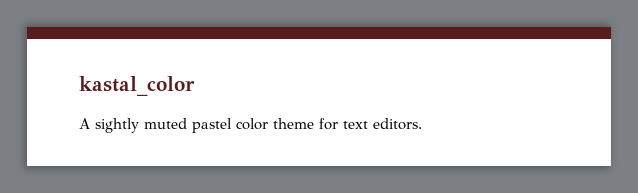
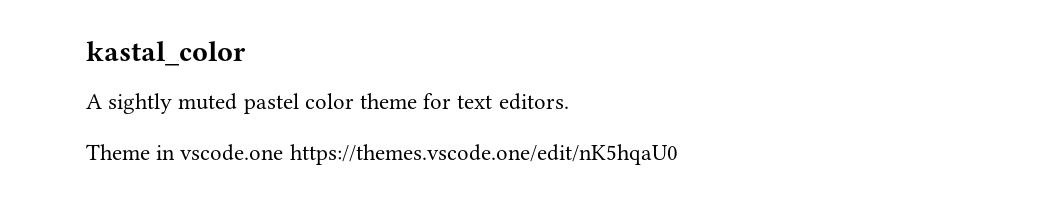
+ Theme in vscode.one https://themes.vscode.one/edit/nK5hqaU0

